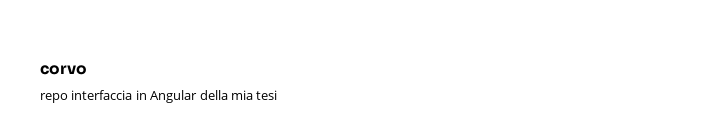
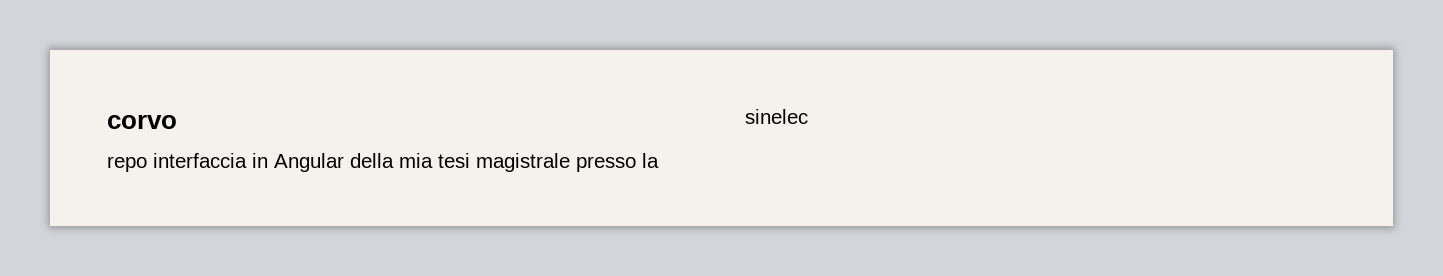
- repo interfaccia in Angular della mia tesi
+ repo interfaccia in Angular della mia tesi magistrale presso la sinelec

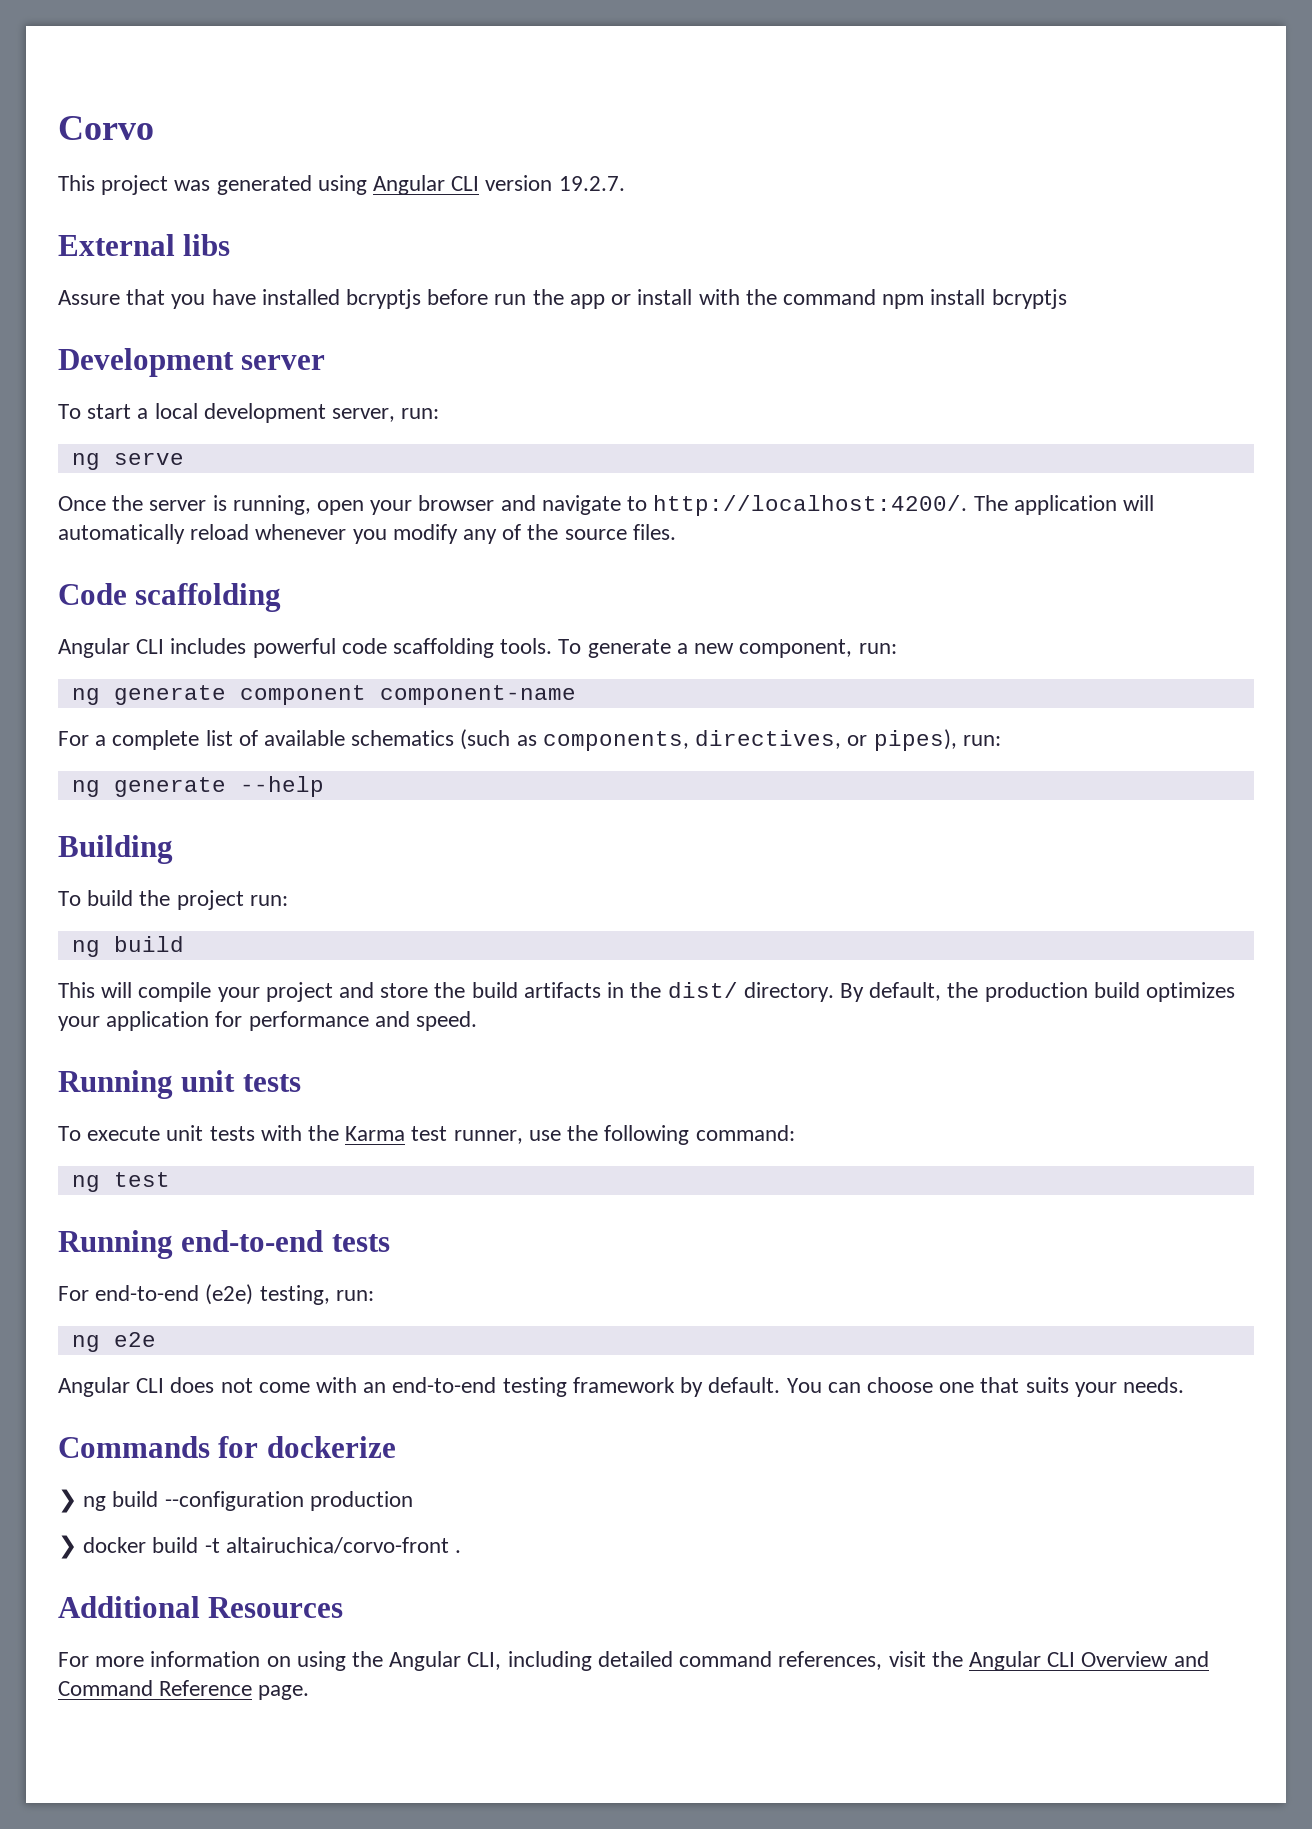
- corvo
- repo interfaccia in Angular della mia tesi magistrale presso la sinelec
+ Corvo
+ This project was generated using Angular CLI version 19.2.7.
+ External libs
+ Assure that you have installed bcryptjs before run the app or install with the command npm install bcryptjs
+ Development server
+ To start a local development server, run:
+ ng serve
+ Once the server is running, open your browser and navigate to http://localhost:4200/. The application will automatically reload whenever you modify any of the source files.
+ Code scaffolding
+ Angular CLI includes powerful code scaffolding tools. To generate a new component, run:
+ ng generate component component-name
+ For a complete list of available schematics (such as components, directives, or pipes), run:
+ ng generate --help
+ Building
+ To build the project run:
+ ng build
+ This will compile your project and store the build artifacts in the dist/ directory. By default, the production build optimizes your application for performance and speed.
+ Running unit tests
+ To execute unit tests with the Karma test runner, use the following command:
+ ng test
+ Running end-to-end tests
+ For end-to-end (e2e) testing, run:
+ ng e2e
+ Angular CLI does not come with an end-to-end testing framework by default. You can choose one that suits your needs.
+ Commands for dockerize
+ ❯ ng build --configuration production
+ ❯ docker build -t altairuchica/corvo-front .
+ Additional Resources
+ For more information on using the Angular CLI, including detailed command references, visit the Angular CLI Overview and Command Reference page.

